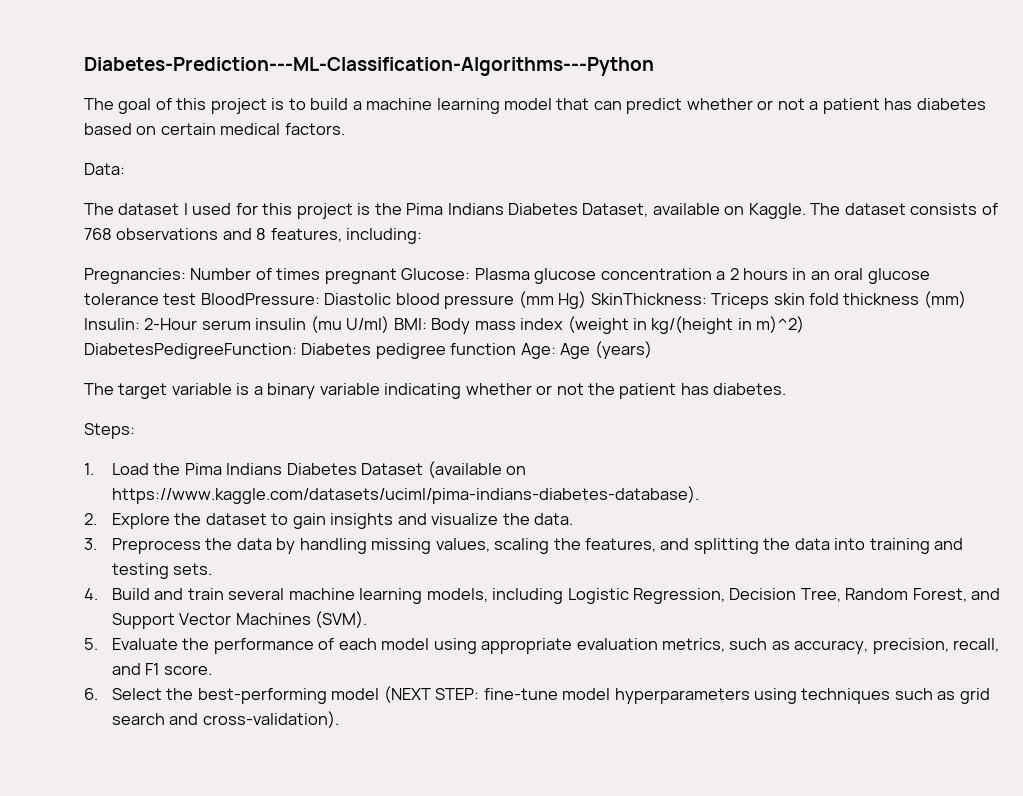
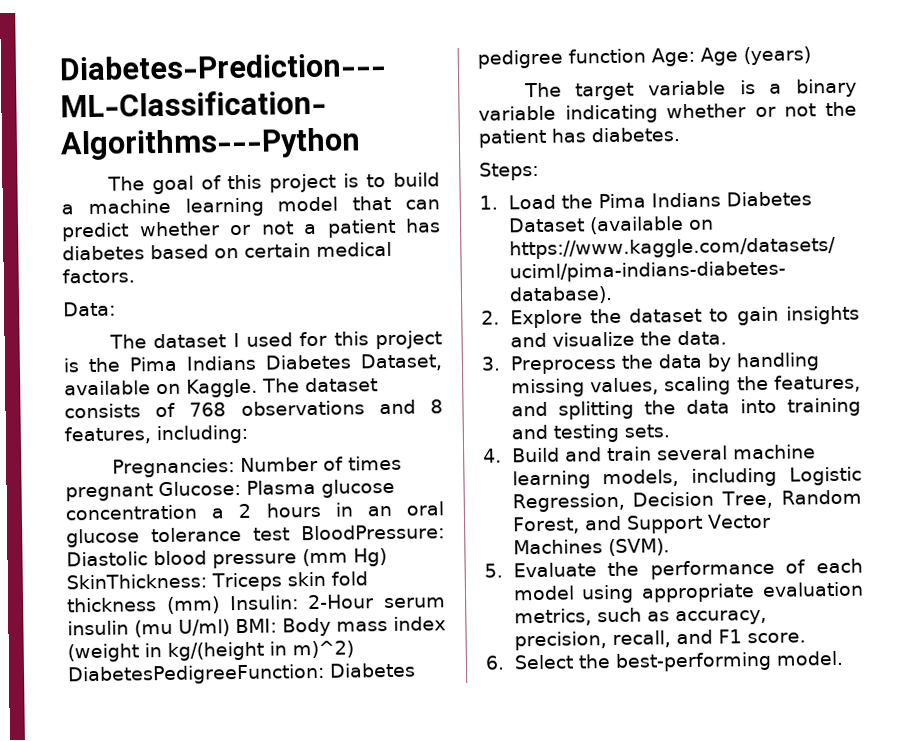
- 6. Select the best-performing model (NEXT STEP: fine-tune model hyperparameters using techniques such as grid search and cross-validation).
+ 6. Select the best-performing model.

